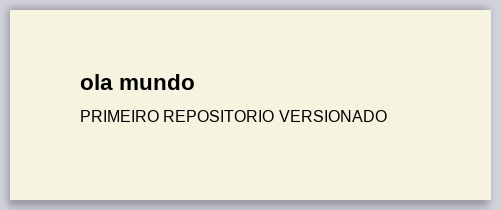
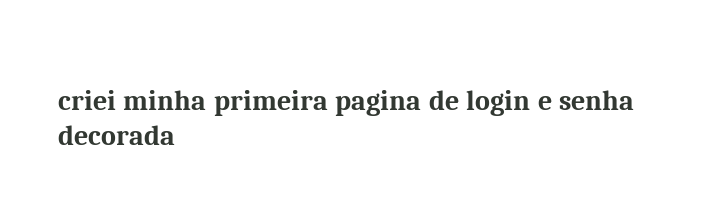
- ola mundo
- PRIMEIRO REPOSITORIO VERSIONADO
+ criei minha primeira pagina de login e senha decorada

